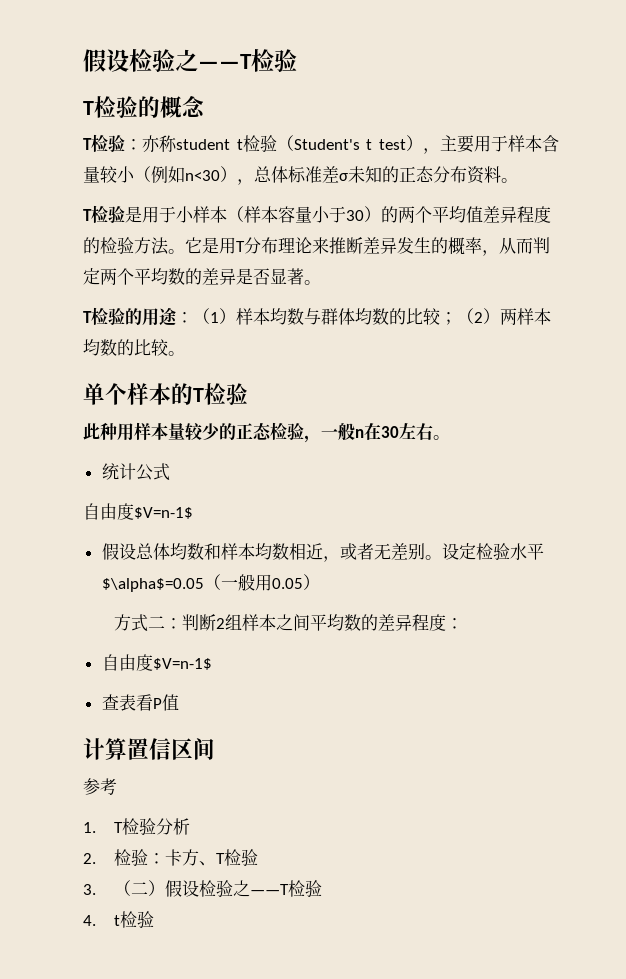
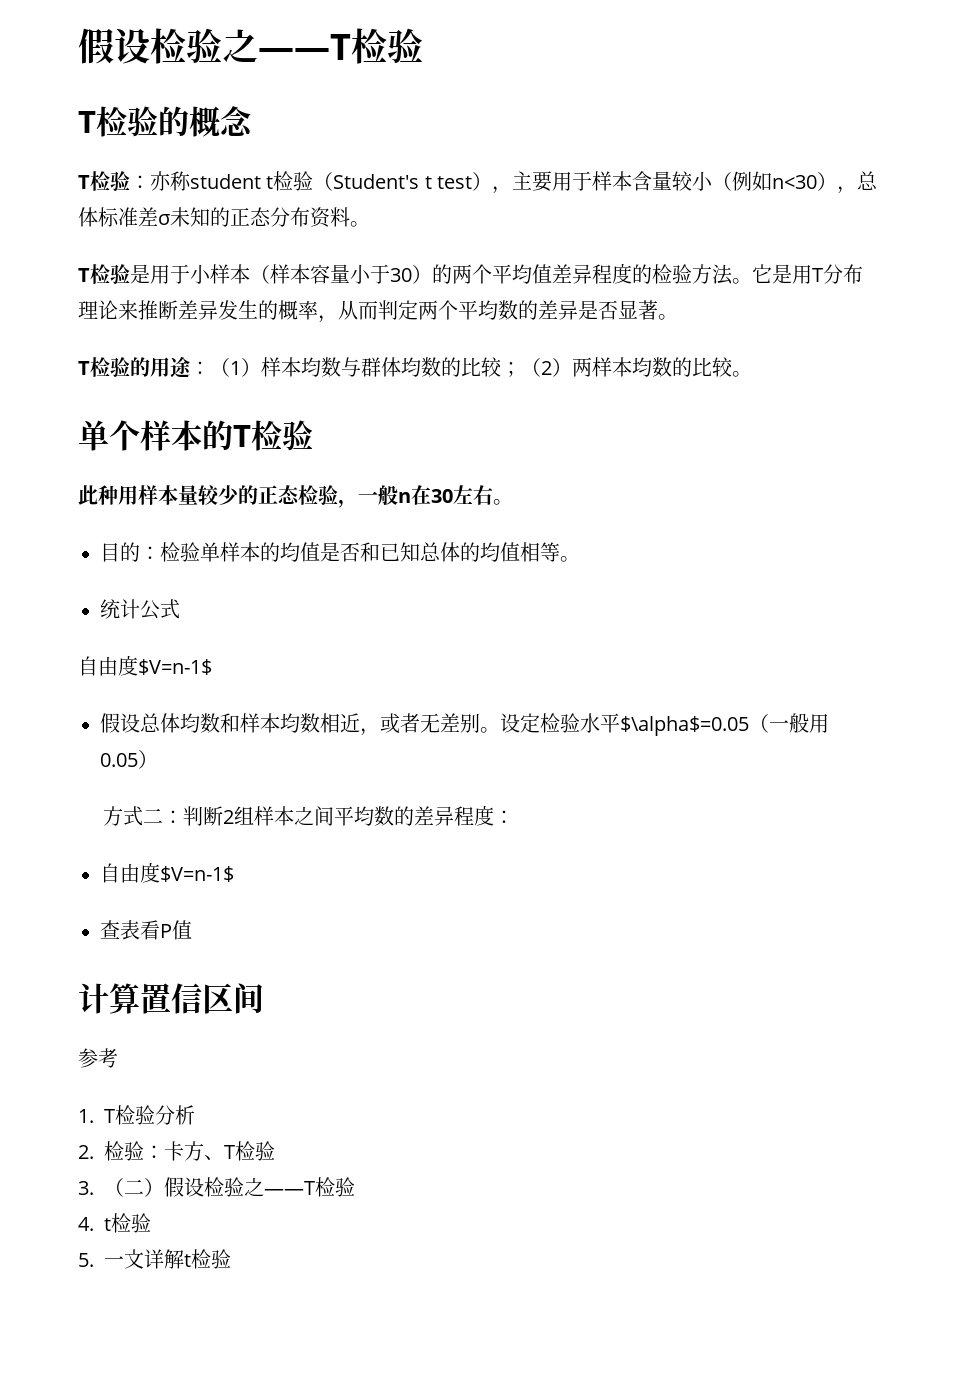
+ 目的：检验单样本的均值是否和已知总体的均值相等。
+ 5.一文详解t检验

